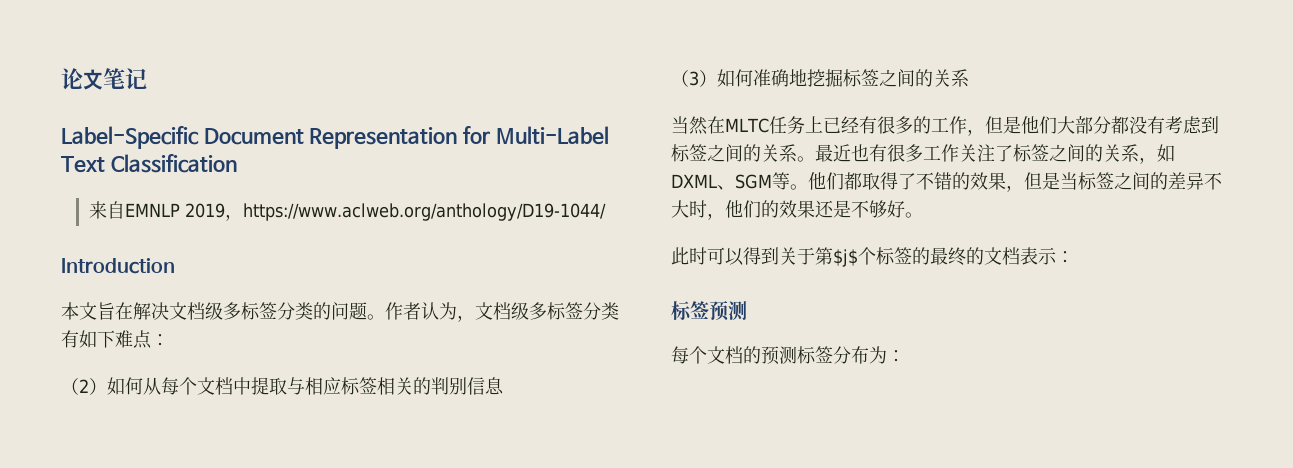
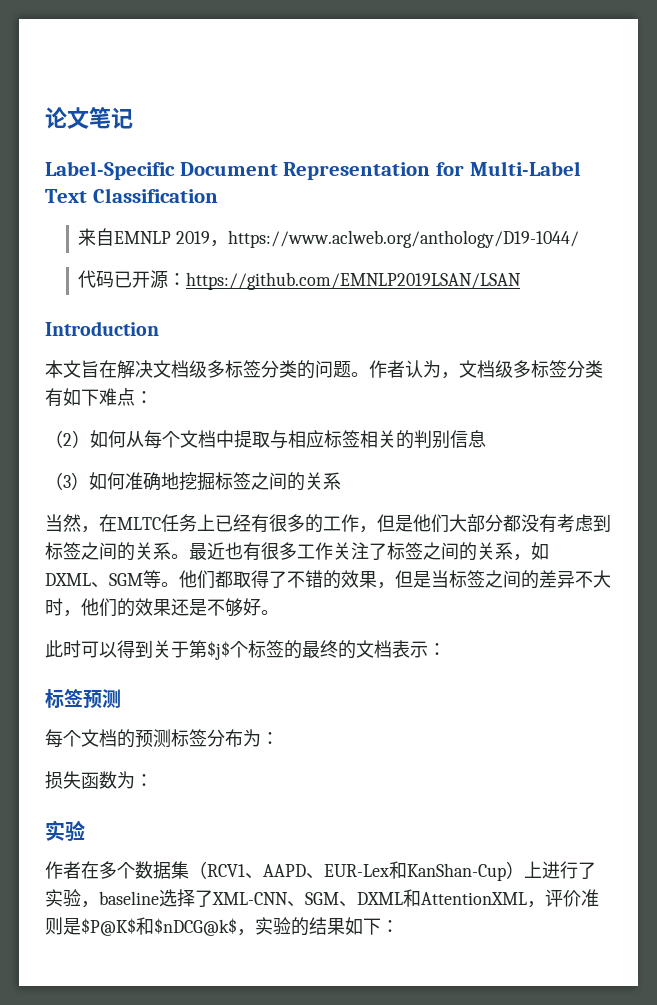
+ 代码已开源：https://github.com/EMNLP2019LSAN/LSAN
- 当然在MLTC任务上已经有很多的工作，但是他们大部分都没有考虑到标签之间的关系。
+ 当然，在MLTC任务上已经有很多的工作，但是他们大部分都没有考虑到标签之间的关系。
+ 损失函数为：
+ 实验
+ 作者在多个数据集（RCV1、AAPD、EUR-Lex和KanShan-Cup）上进行了实验，baseline选择了XML-CNN、SGM、DXML和AttentionXML，评价准则是$P@K$和$nDCG@k$，实验的结果如下：

